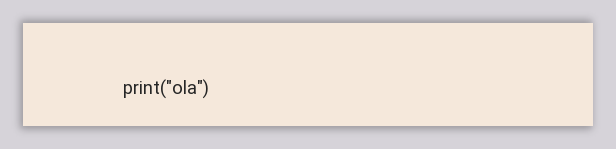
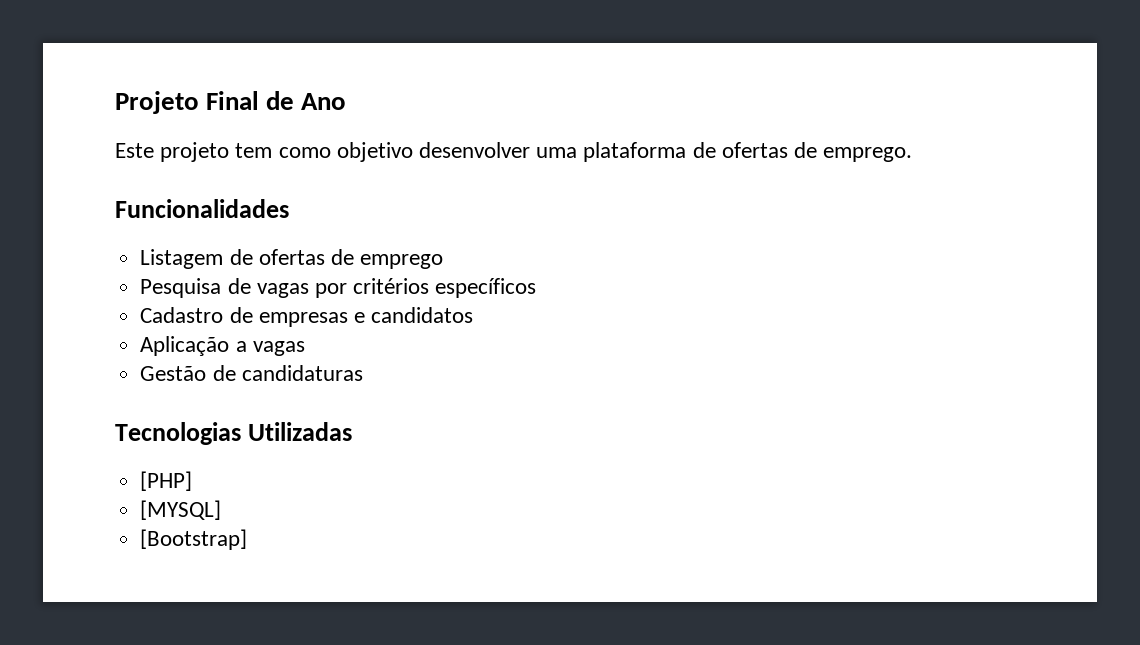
- print("ola")
+ Projeto Final de Ano
+ Este projeto tem como objetivo desenvolver uma plataforma de ofertas de emprego.
+ Funcionalidades
+ Listagem de ofertas de emprego
+ Pesquisa de vagas por critérios específicos
+ Cadastro de empresas e candidatos
+ Aplicação a vagas
+ Gestão de candidaturas
+ Tecnologias Utilizadas
+ [PHP]
+ [MYSQL]
+ [Bootstrap]

